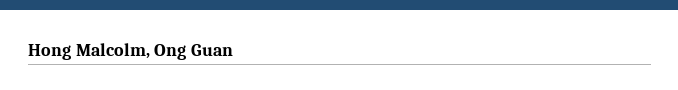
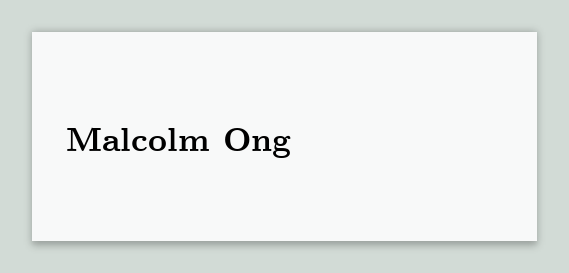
- Hong Malcolm, Ong Guan
+ Malcolm Ong

